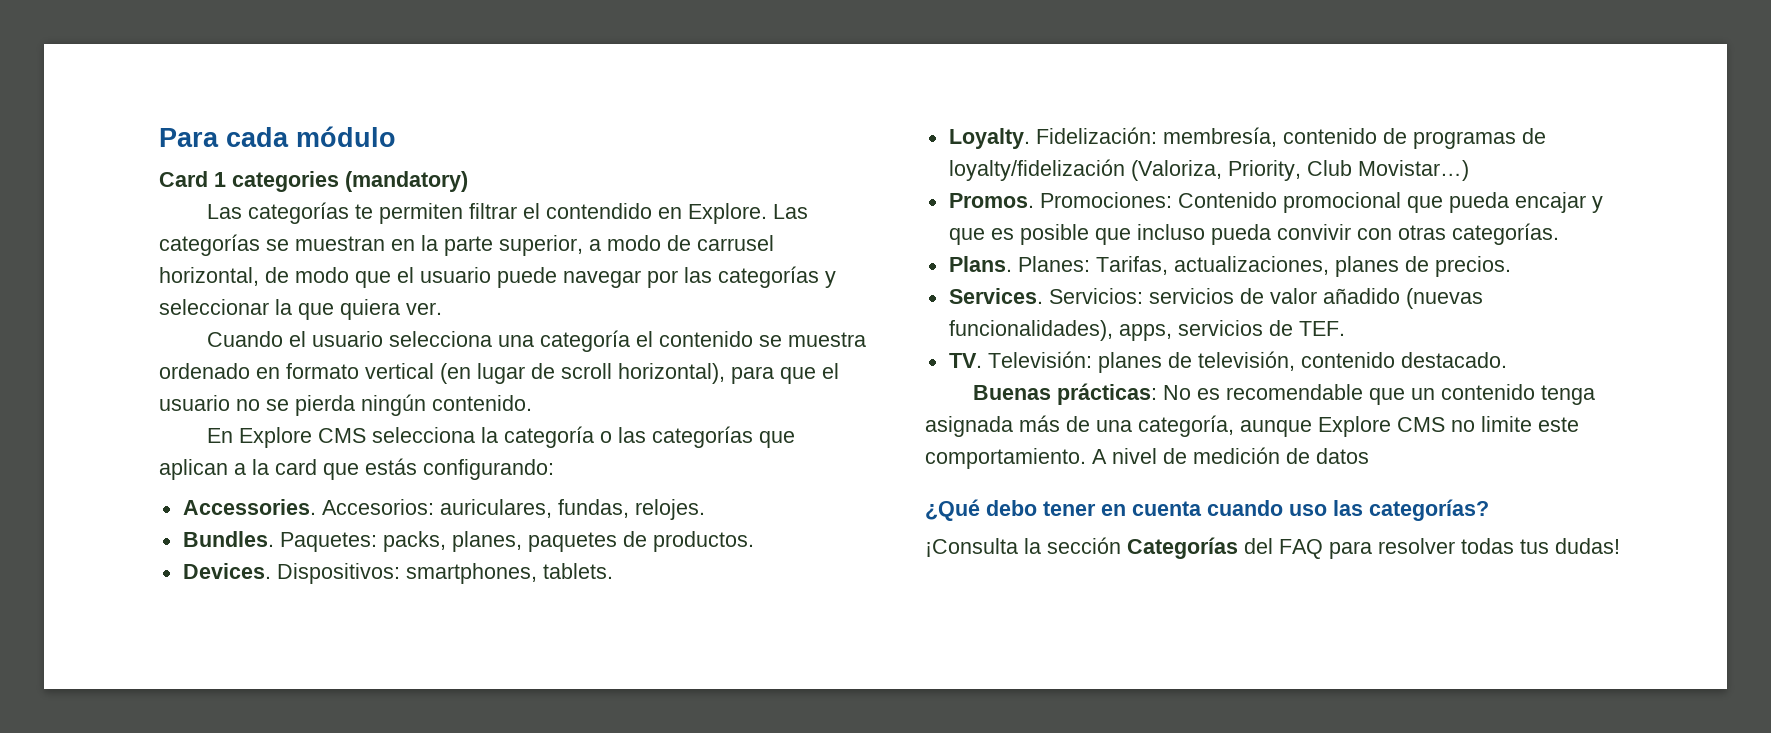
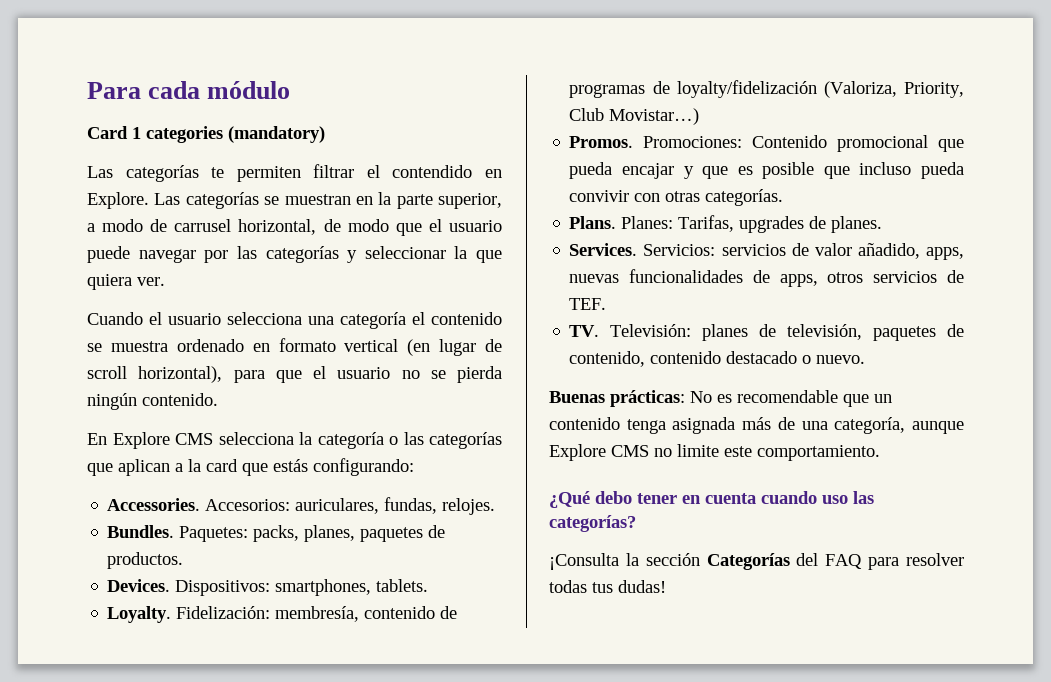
- Planes: Tarifas, actualizaciones, planes de precios.
+ Planes: Tarifas, upgrades de planes.
- Servicios: servicios de valor añadido (nuevas funcionalidades), apps, servicios de TEF.
+ Servicios: servicios de valor añadido, apps, nuevas funcionalidades de apps, otros servicios de TEF.
- TV. Televisión: planes de televisión, contenido destacado.
+ TV. Televisión: planes de televisión, paquetes de contenido, contenido destacado o nuevo.
- A nivel de medición de datos

